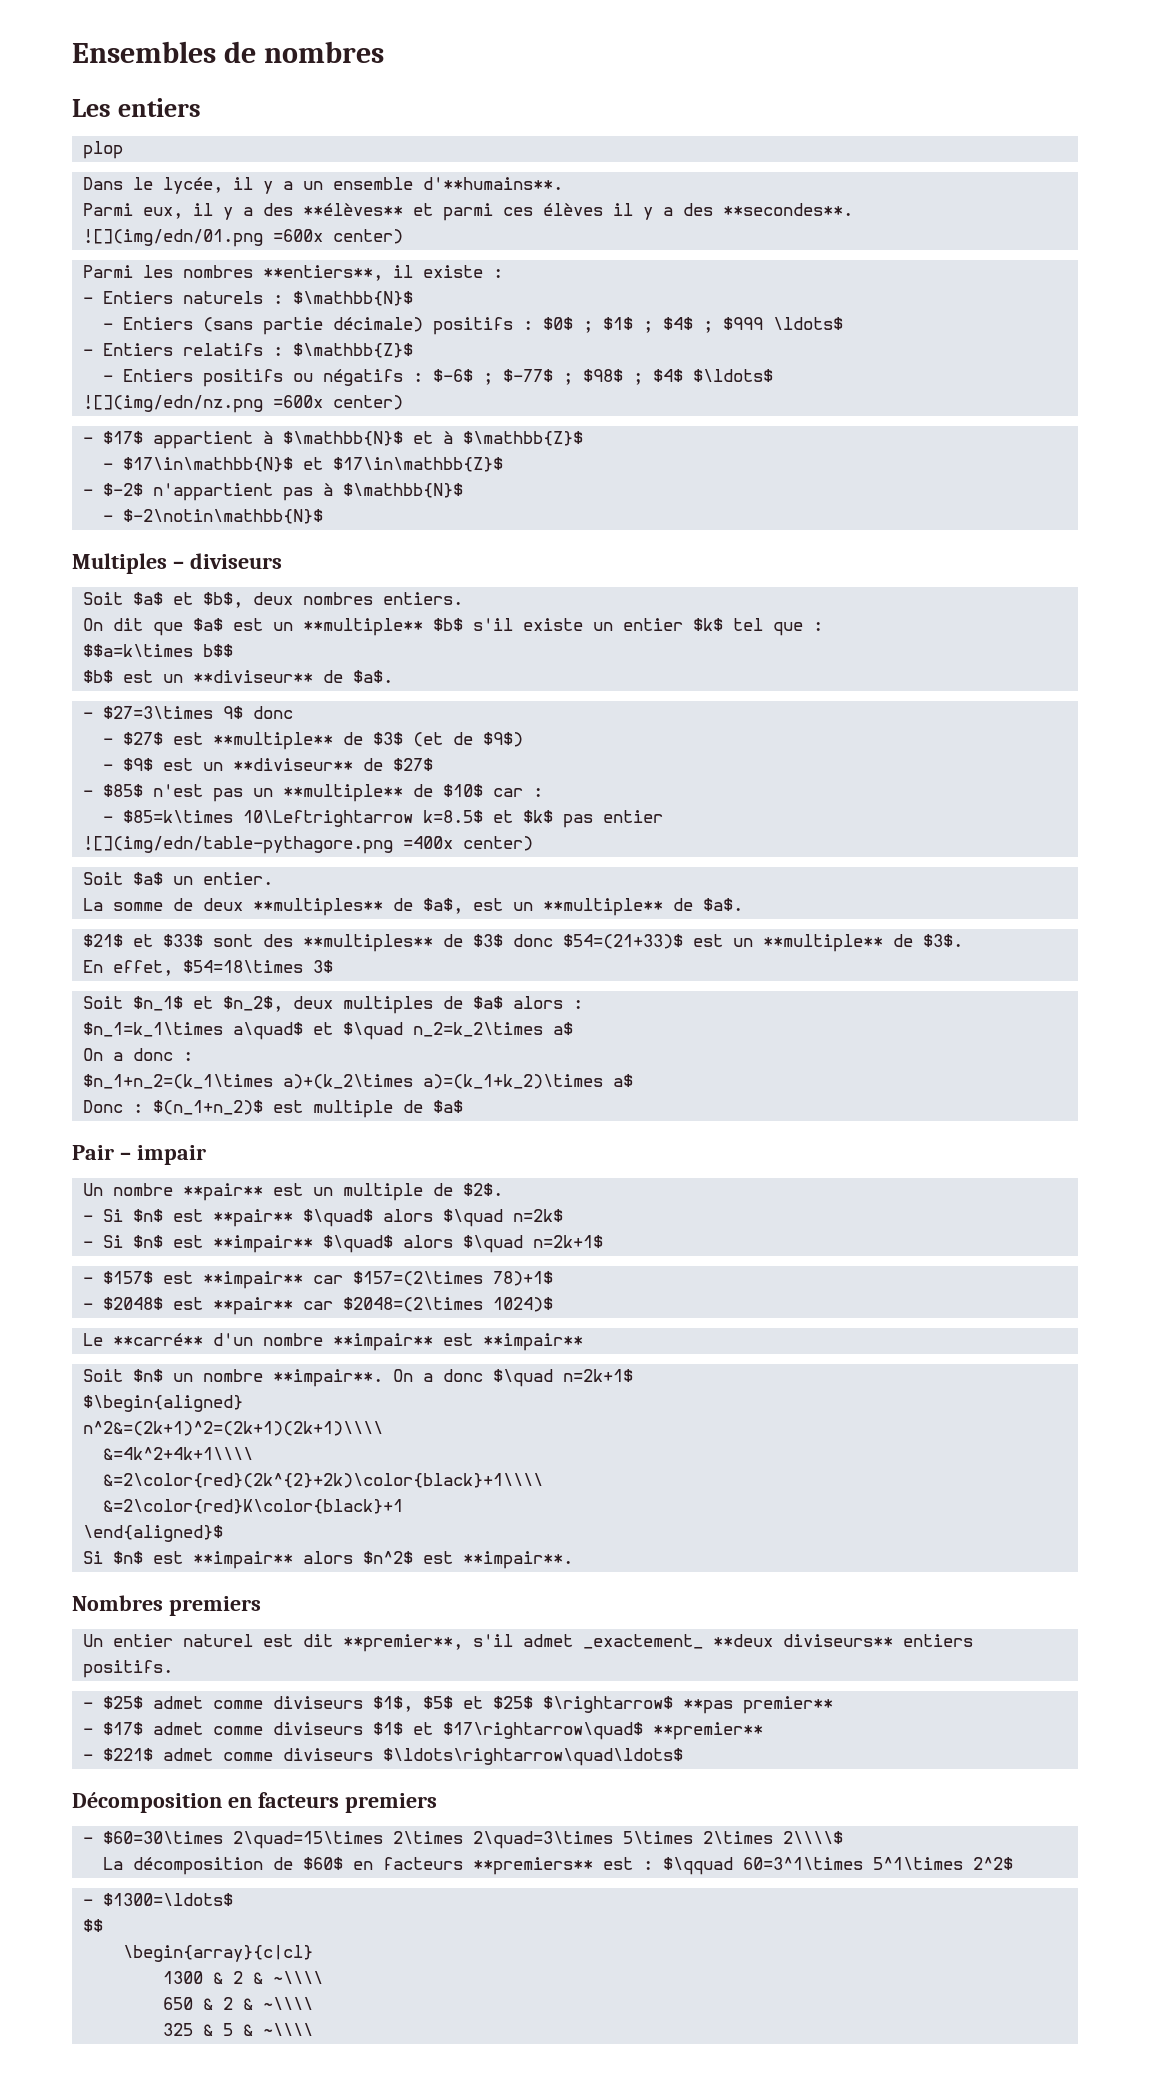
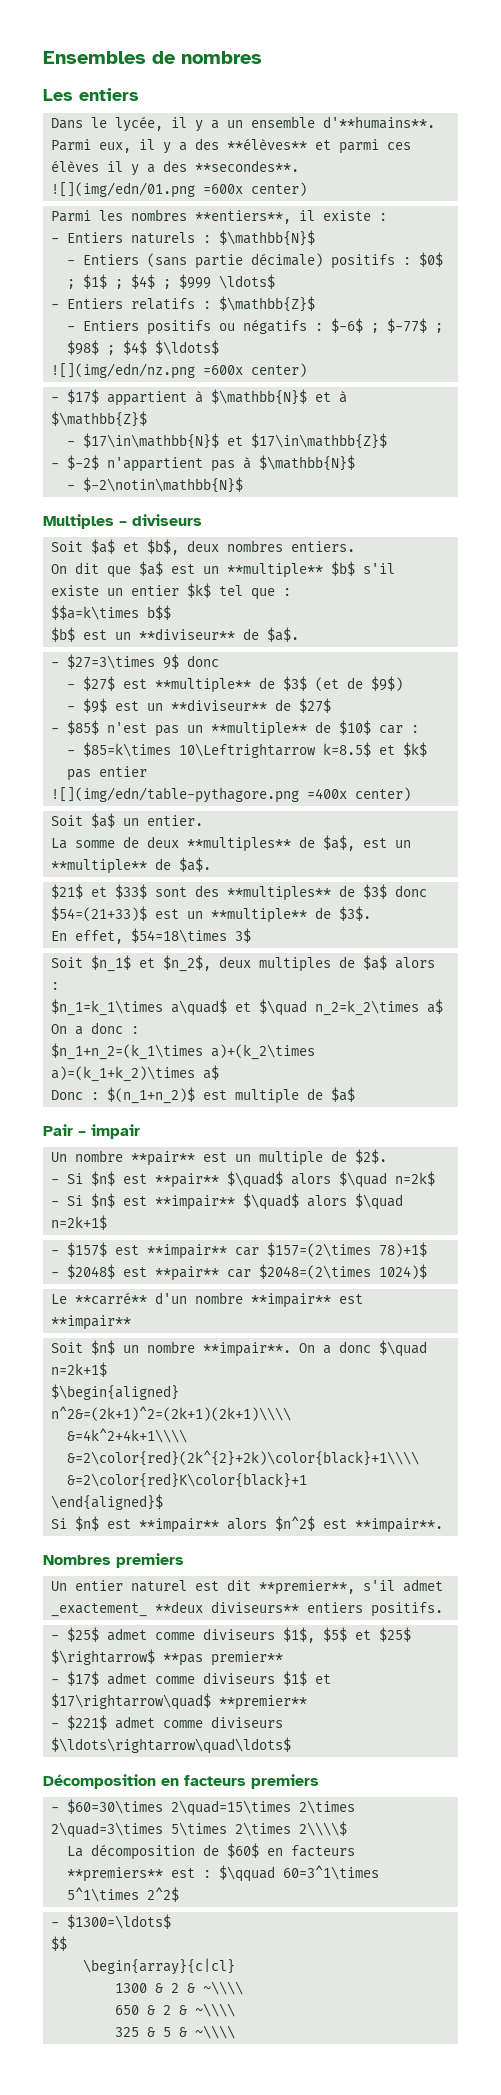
- plop

